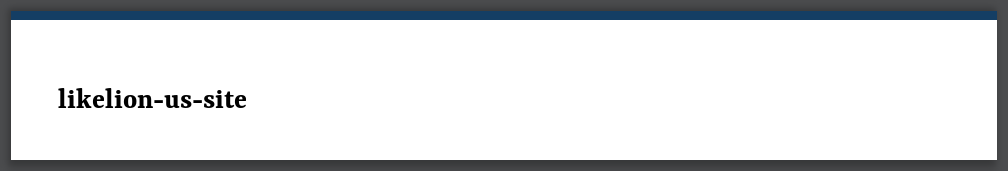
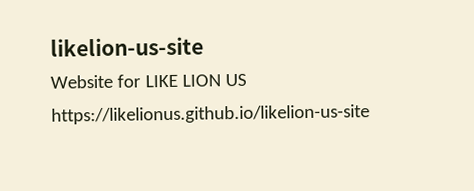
+ Website for LIKE LION US
+ https://likelionus.github.io/likelion-us-site

